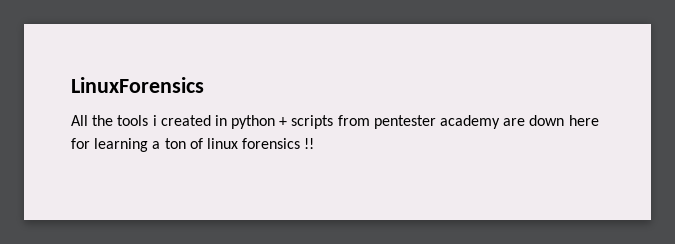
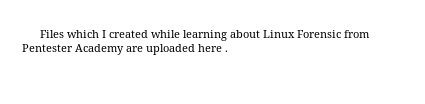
- LinuxForensics
- All the tools i created in python + scripts from pentester academy are down here for learning a ton of linux forensics !!
+ Files which I created while learning about Linux Forensic from Pentester Academy are uploaded here .

